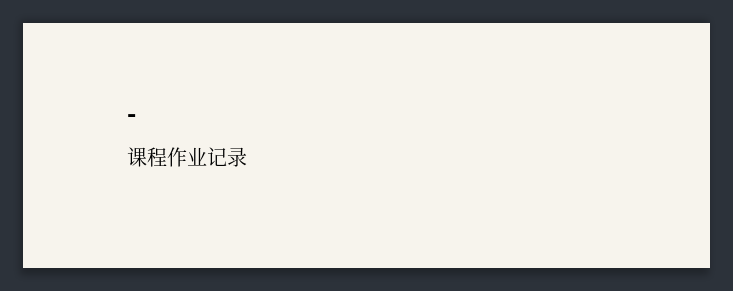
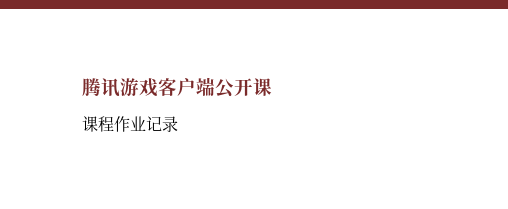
- -
+ 腾讯游戏客户端公开课

